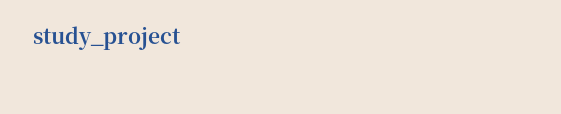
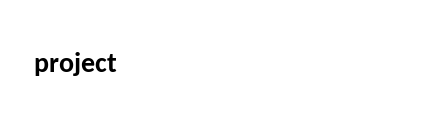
- study_project
+ project

